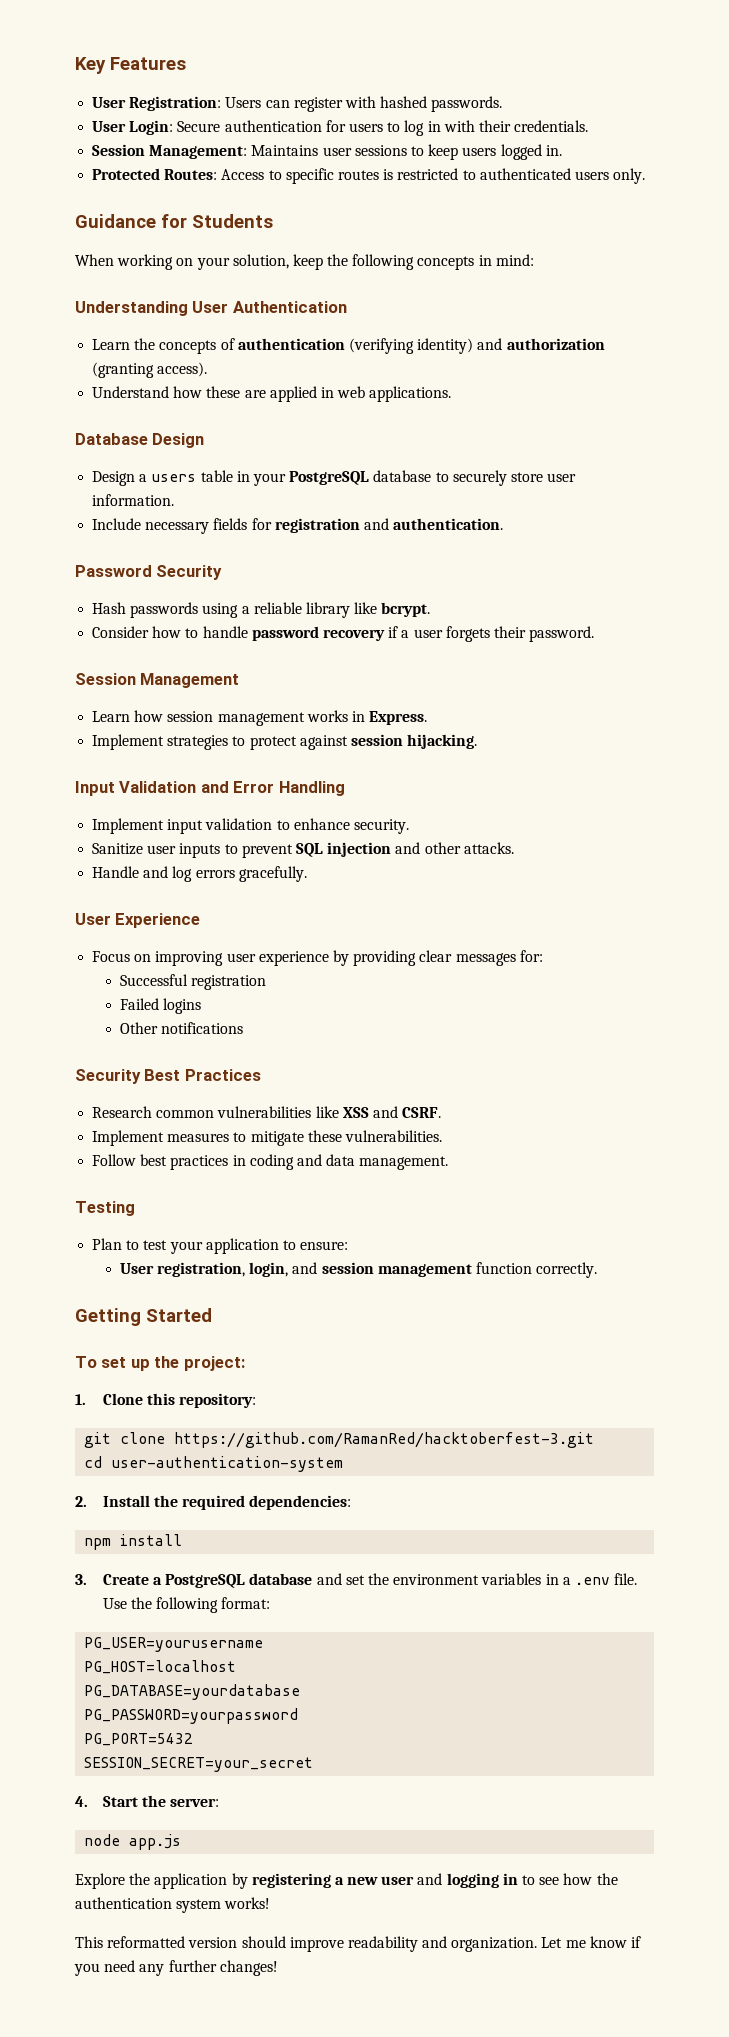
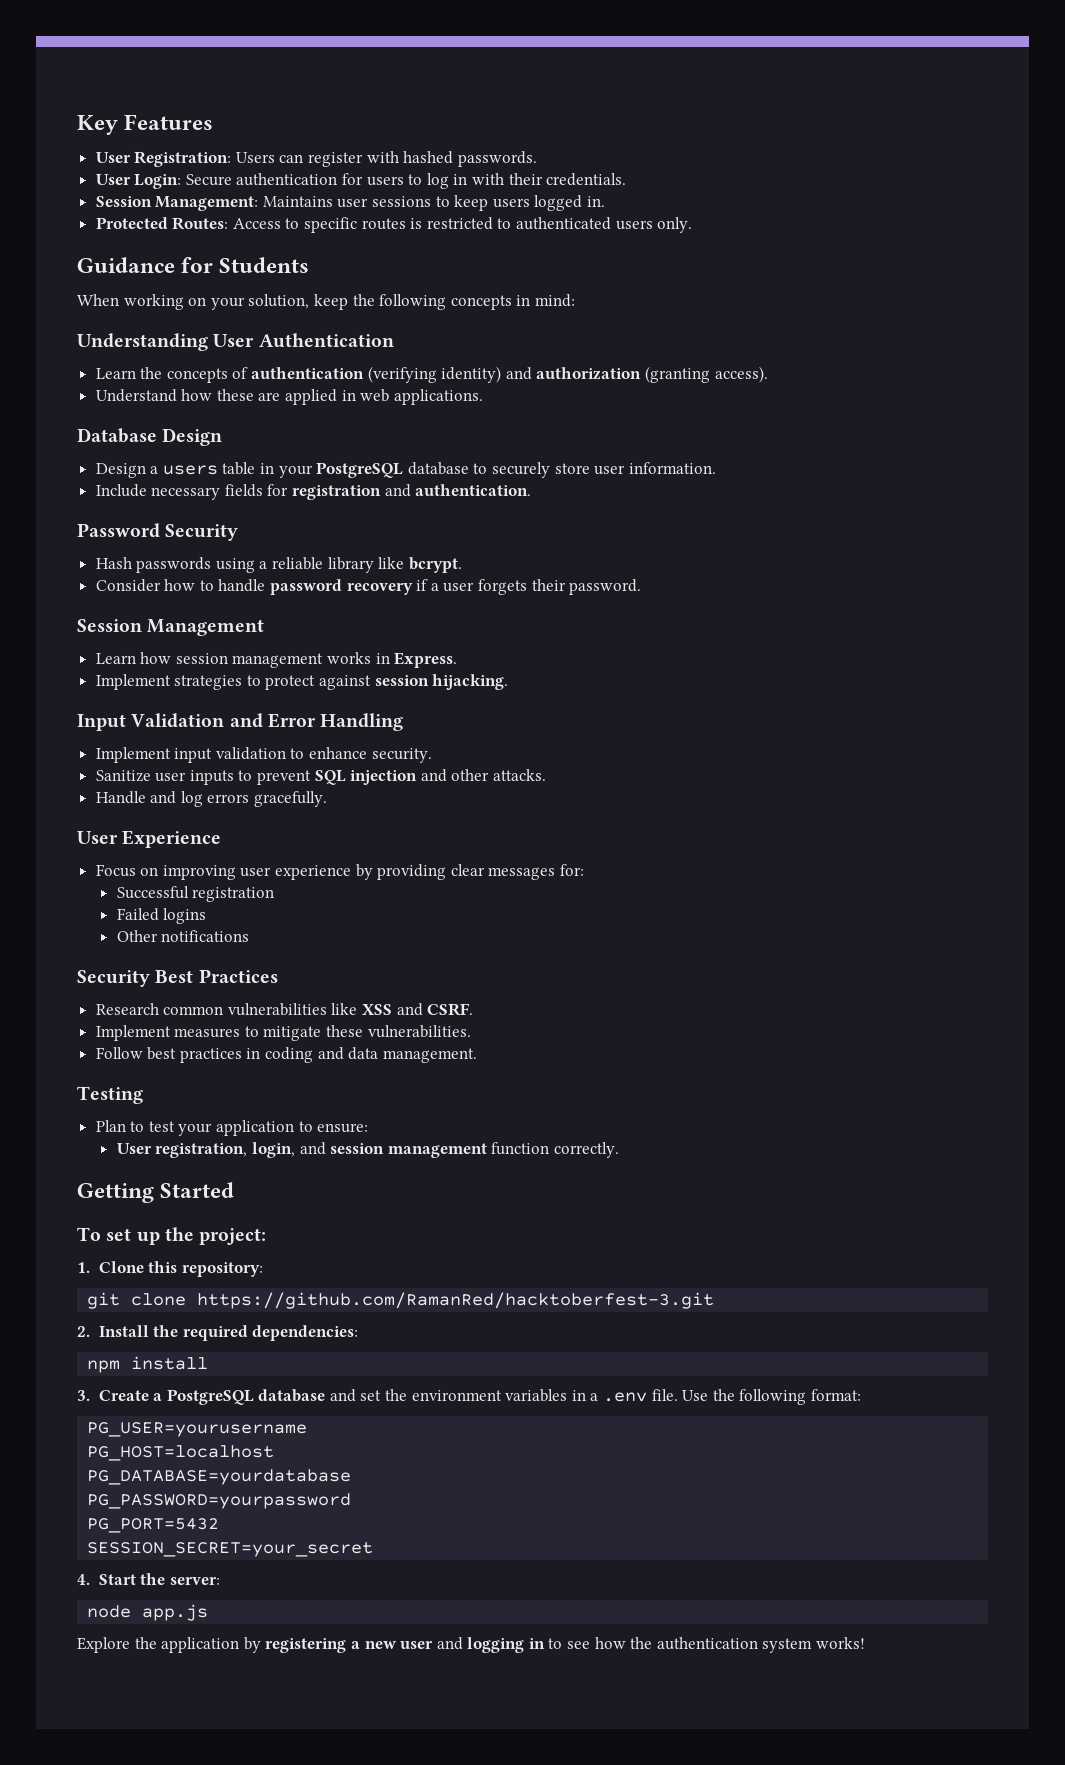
- cd user-authentication-system
- This reformatted version should improve readability and organization. Let me know if you need any further changes!

